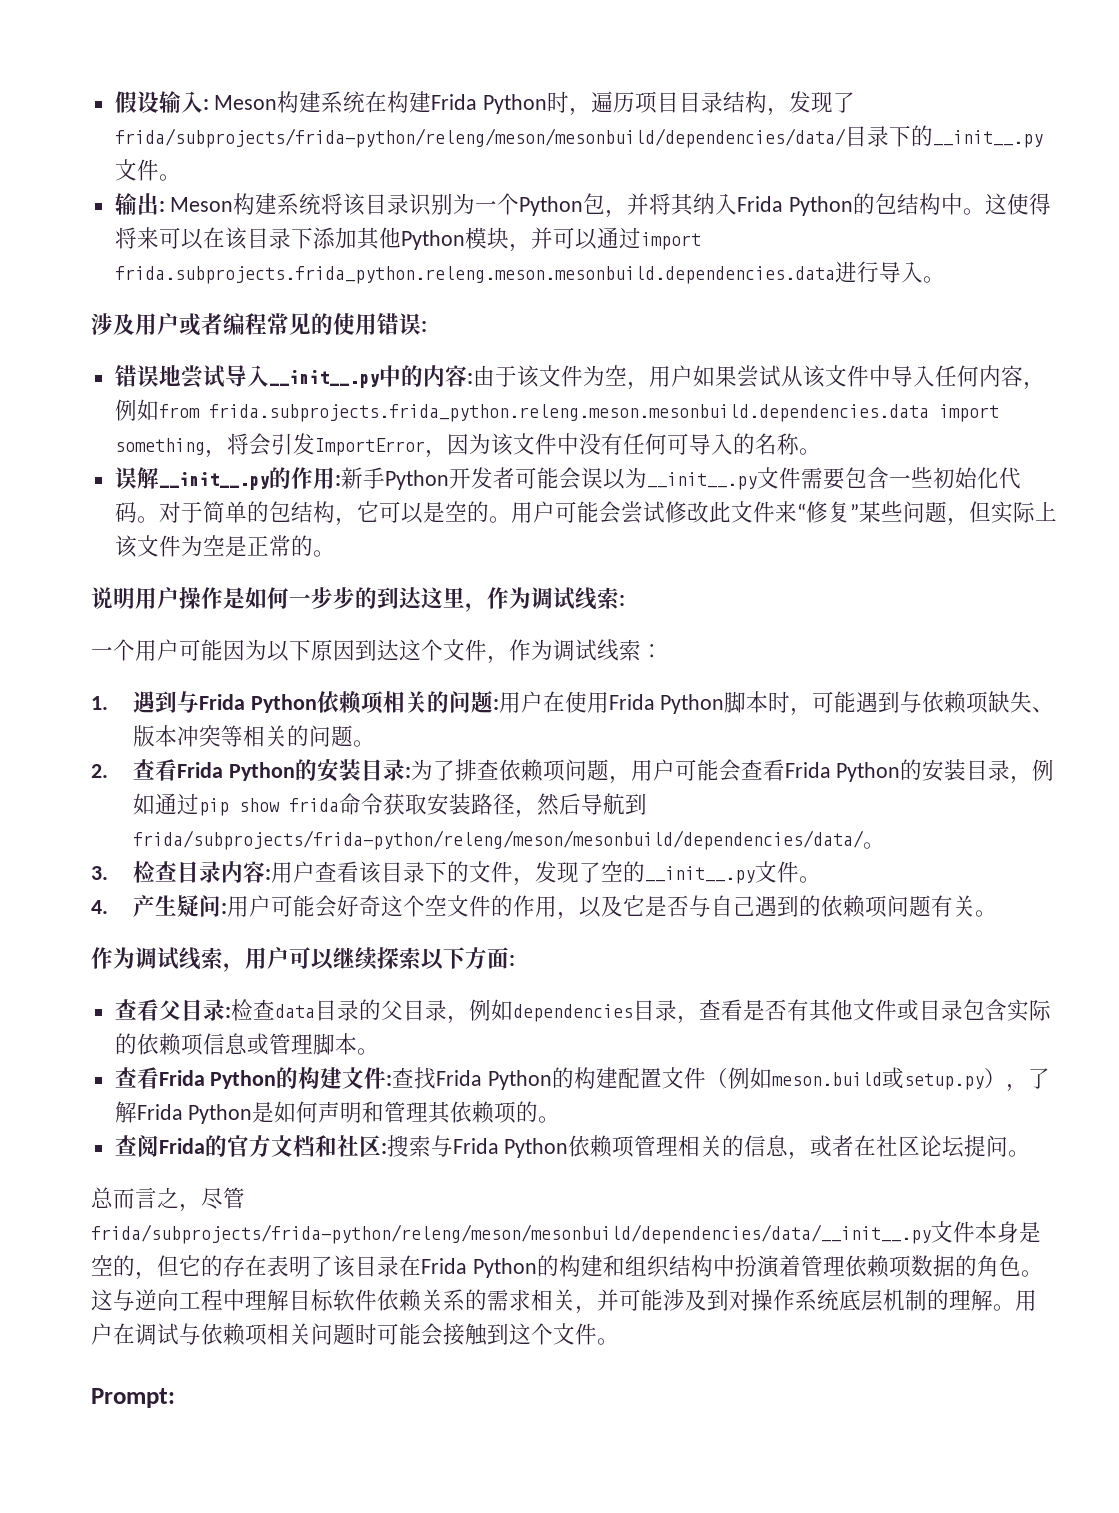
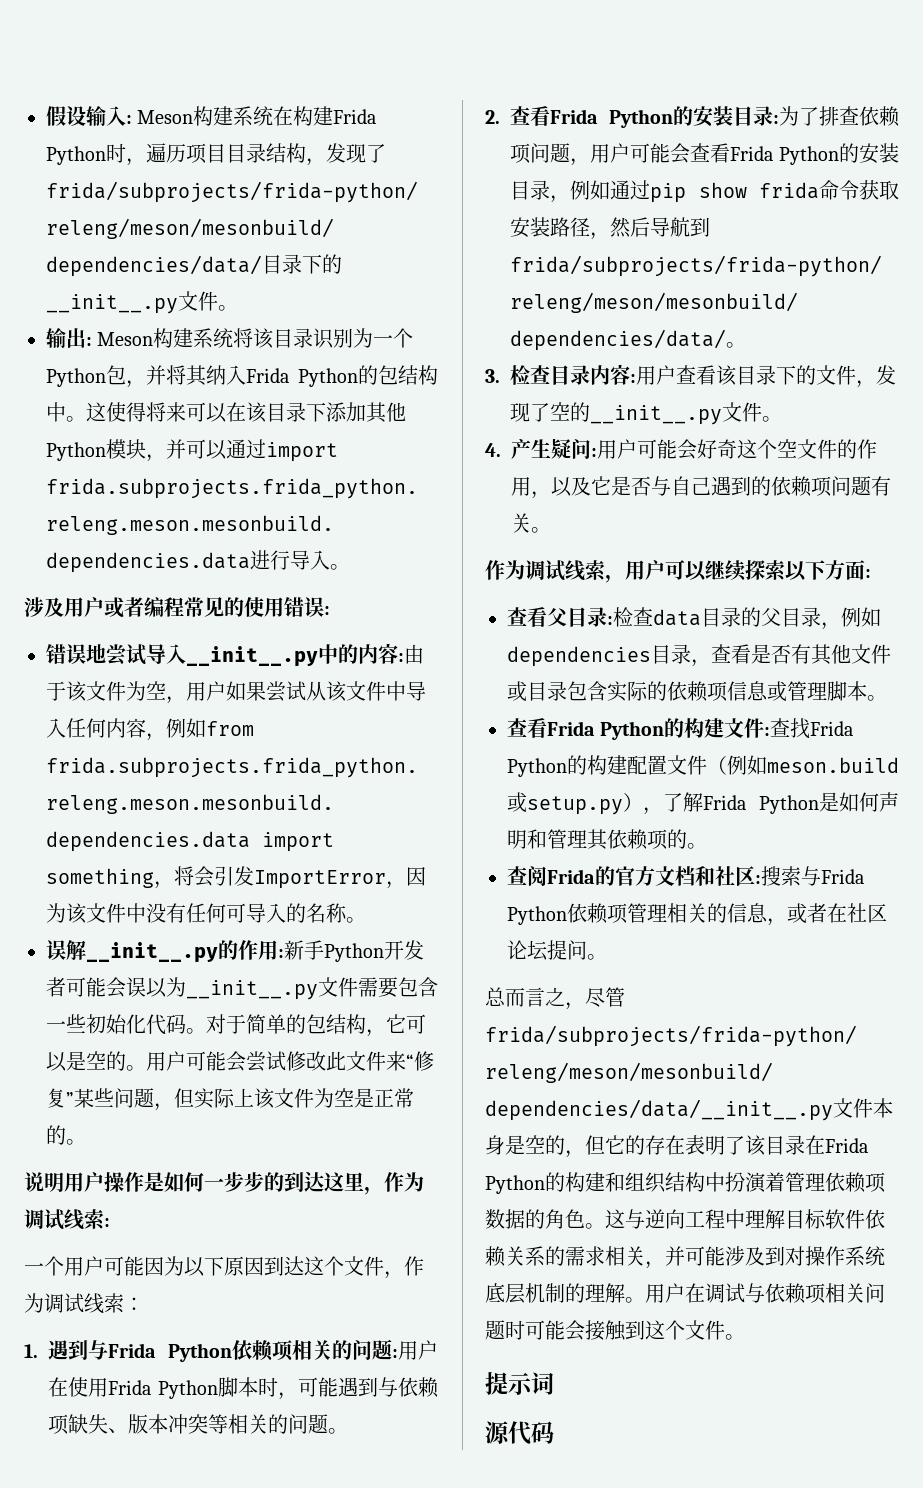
- Prompt:
+ 提示词
+ 源代码

